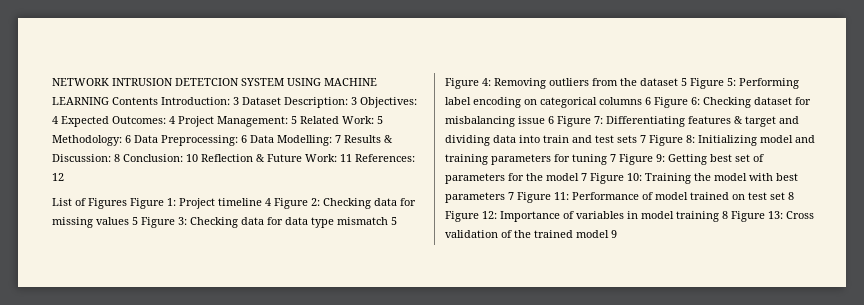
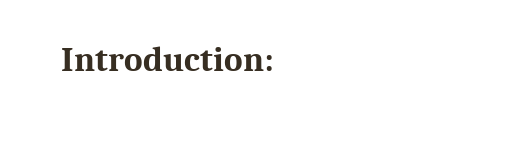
- NETWORK INTRUSION DETETCION SYSTEM USING MACHINE LEARNING Contents Introduction: 3 Dataset Description: 3 Objectives: 4 Expected Outcomes: 4 Project Management: 5 Related Work: 5 Methodology: 6 Data Preprocessing: 6 Data Modelling: 7 Results & Discussion: 8 Conclusion: 10 Reflection & Future Work: 11 References: 12
- List of Figures Figure 1: Project timeline 4 Figure 2: Checking data for missing values 5 Figure 3: Checking data for data type mismatch 5 Figure 4: Removing outliers from the dataset 5 Figure 5: Performing label encoding on categorical columns 6 Figure 6: Checking dataset for misbalancing issue 6 Figure 7: Differentiating features & target and dividing data into train and test sets 7 Figure 8: Initializing model and training parameters for tuning 7 Figure 9: Getting best set of parameters for the model 7 Figure 10: Training the model with best parameters 7 Figure 11: Performance of model trained on test set 8 Figure 12: Importance of variables in model training 8 Figure 13: Cross validation of the trained model 9
+ Introduction:

